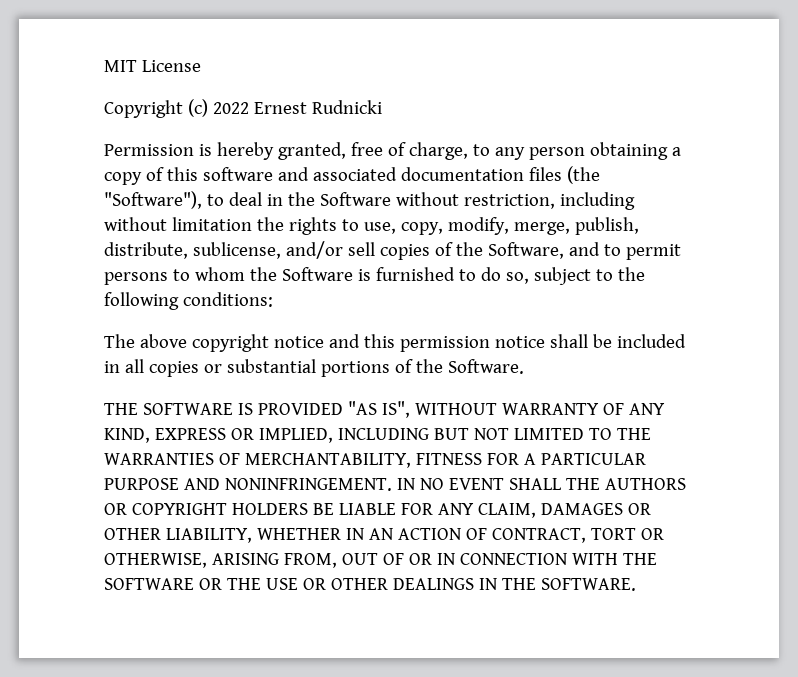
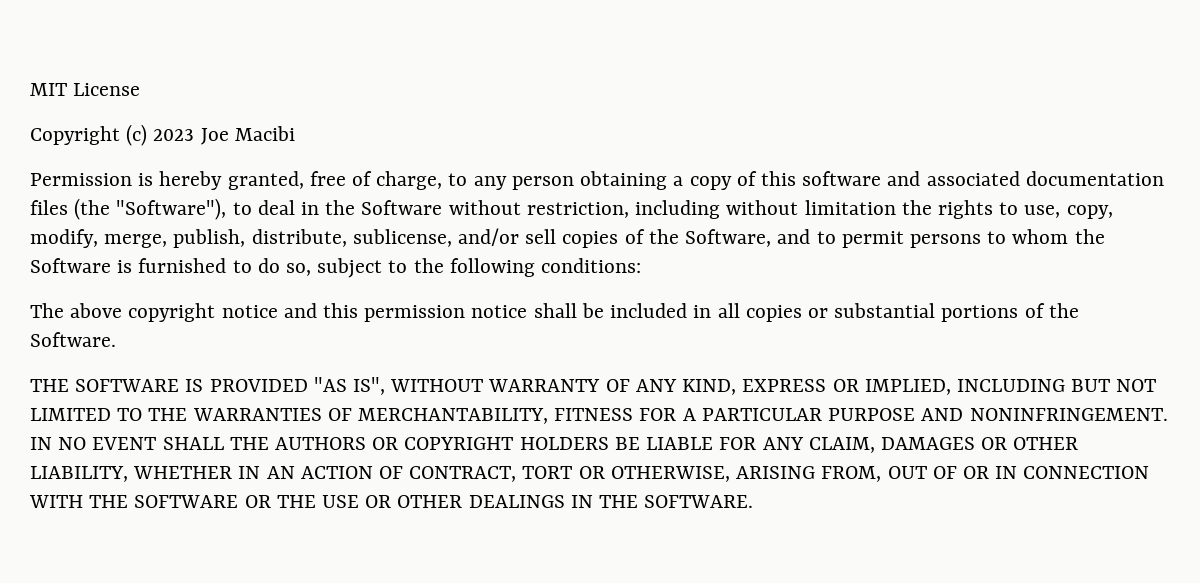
- Copyright (c) 2022 Ernest Rudnicki
+ Copyright (c) 2023 Joe Macibi

